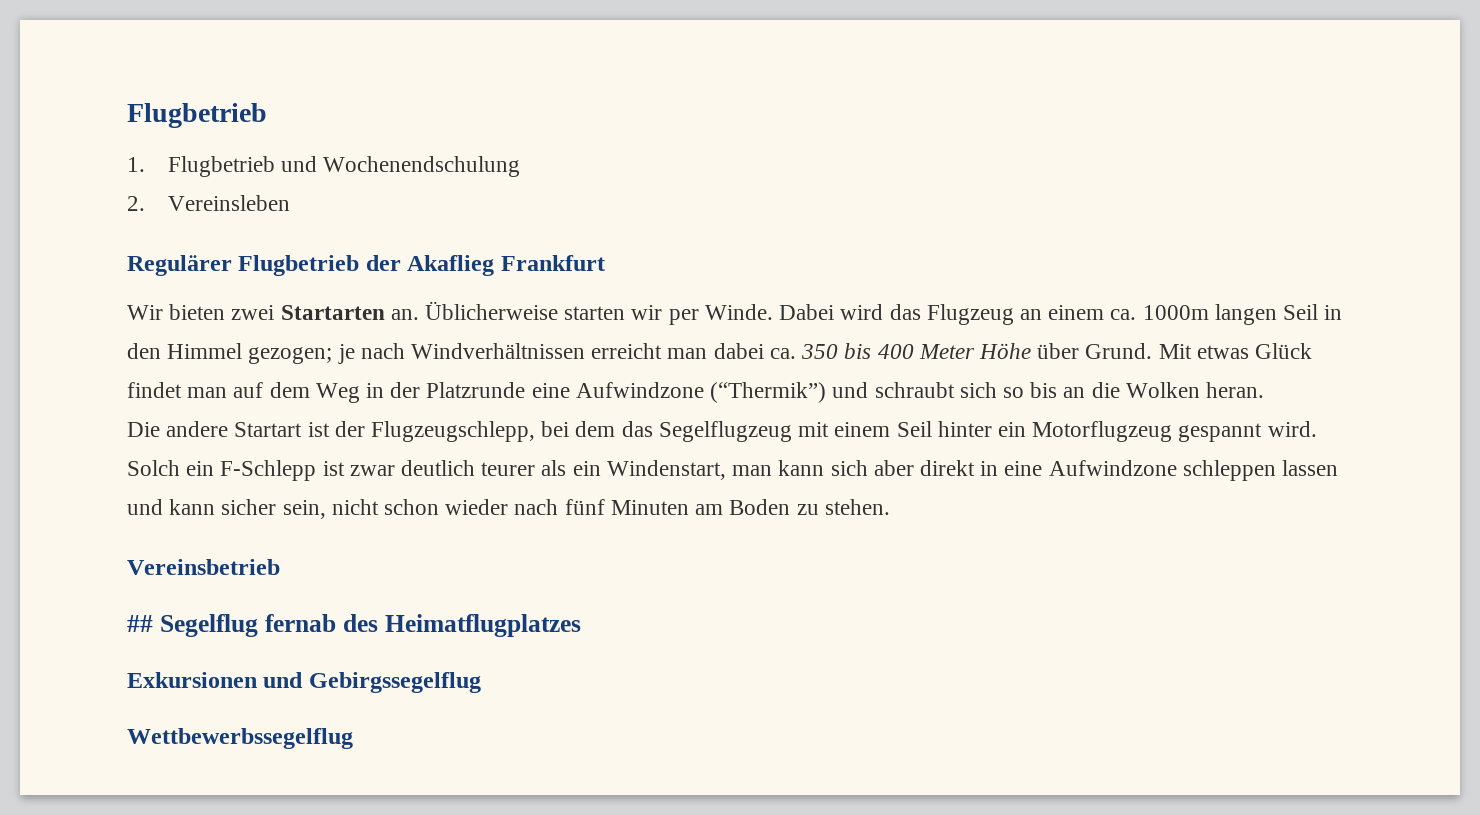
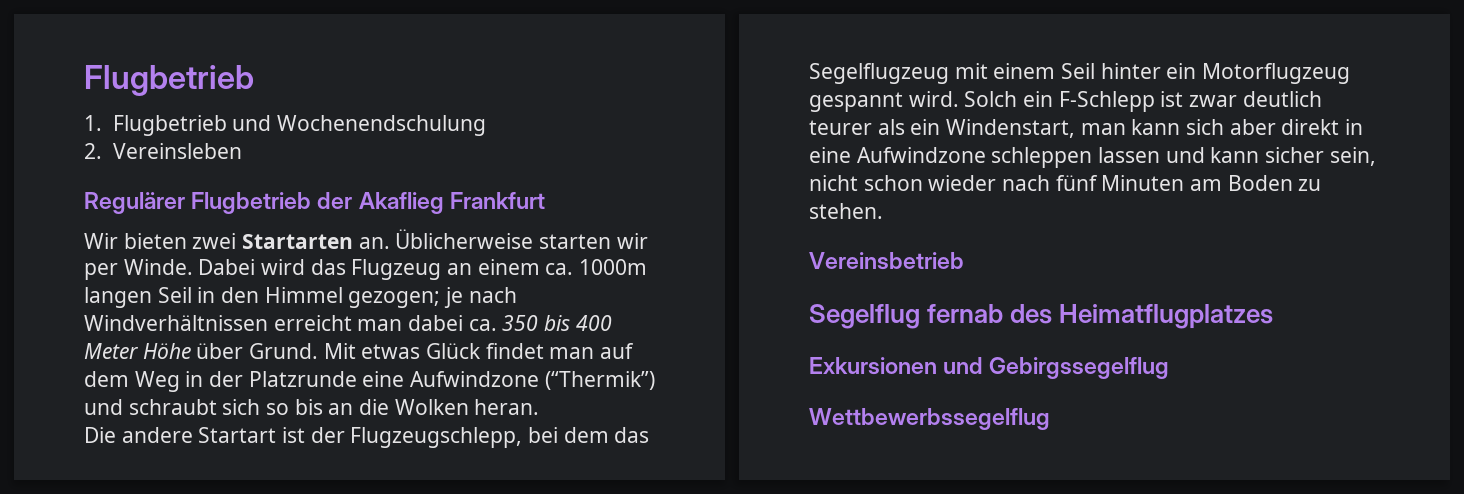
- ## Segelflug fernab des Heimatflugplatzes
+ Segelflug fernab des Heimatflugplatzes

